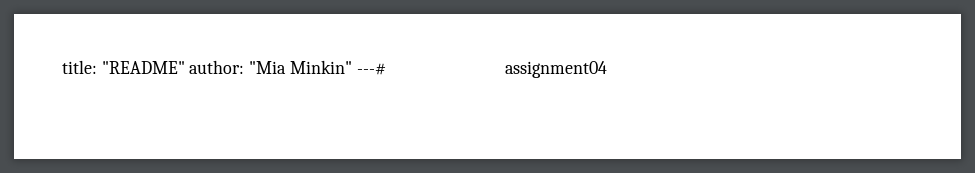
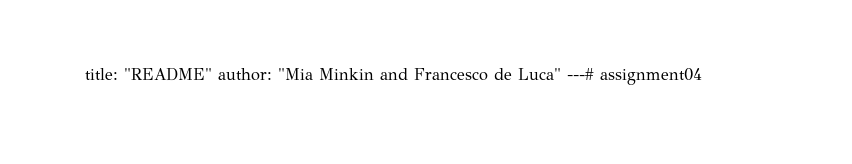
- title: "README" author: "Mia Minkin" ---# assignment04
+ title: "README" author: "Mia Minkin and Francesco de Luca" ---# assignment04

